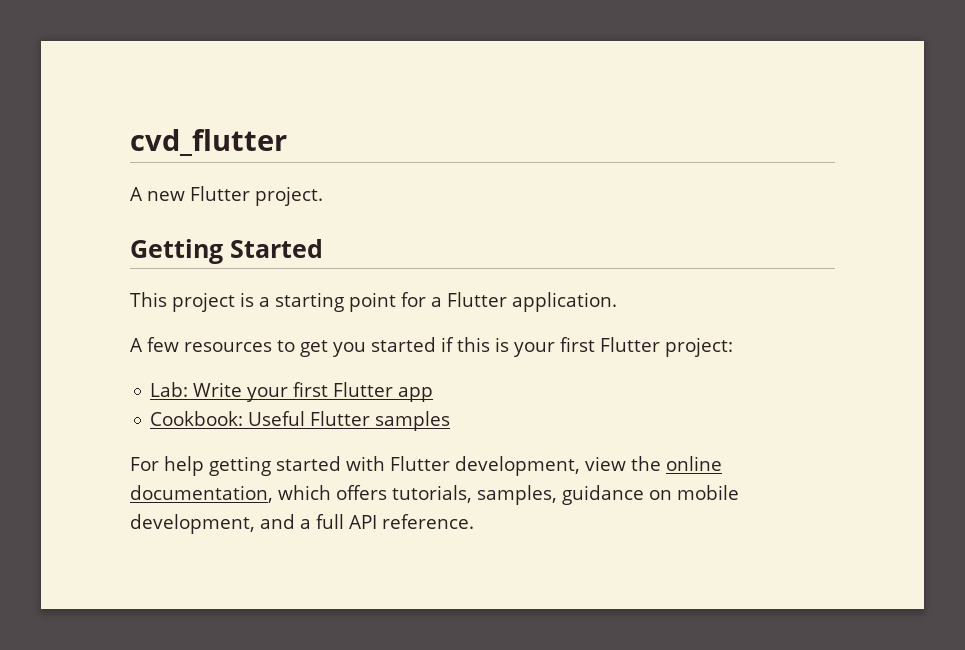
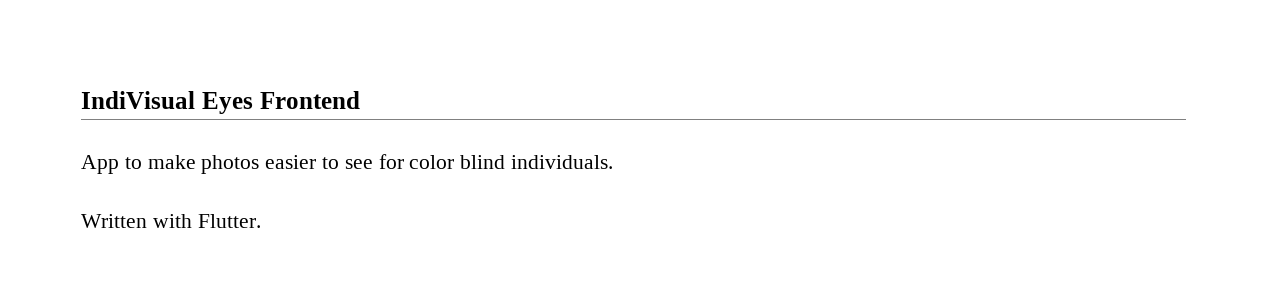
- cvd_flutter
- A new Flutter project.
- Getting Started
- This project is a starting point for a Flutter application.
- A few resources to get you started if this is your first Flutter project:
- Lab: Write your first Flutter app
- Cookbook: Useful Flutter samples
- For help getting started with Flutter development, view the online documentation, which offers tutorials, samples, guidance on mobile development, and a full API reference.
+ IndiVisual Eyes Frontend
+ App to make photos easier to see for color blind individuals.
+ Written with Flutter.

